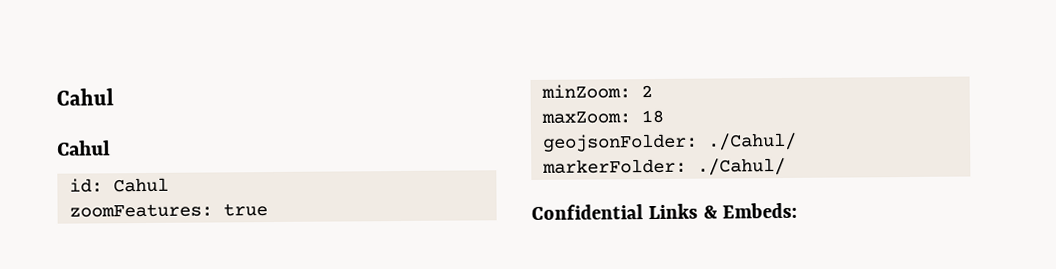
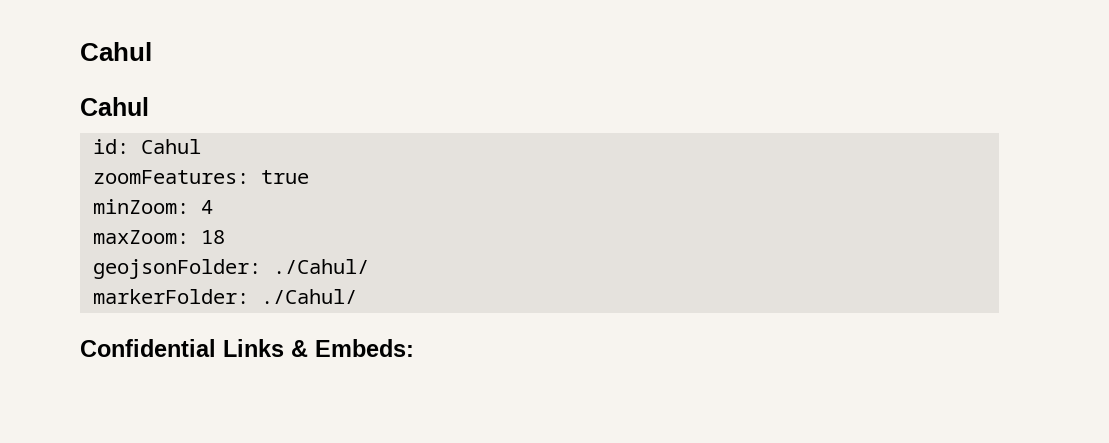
- minZoom: 2
+ minZoom: 4

